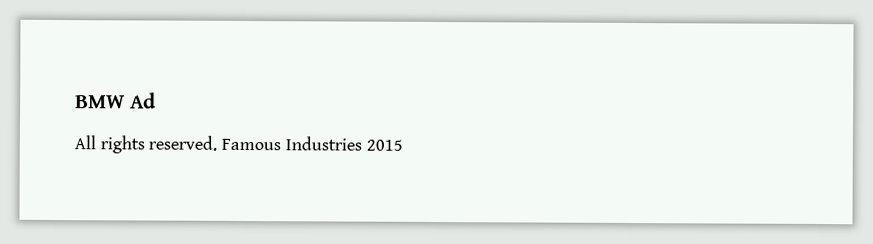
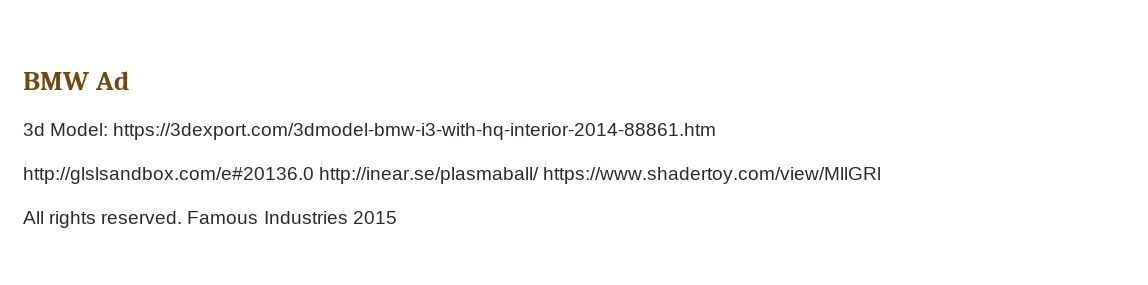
+ 3d Model: https://3dexport.com/3dmodel-bmw-i3-with-hq-interior-2014-88861.htm
+ http://glslsandbox.com/e#20136.0 http://inear.se/plasmaball/ https://www.shadertoy.com/view/MllGRl

